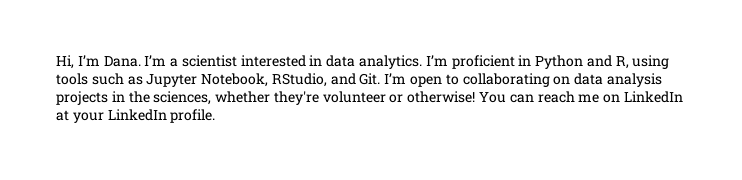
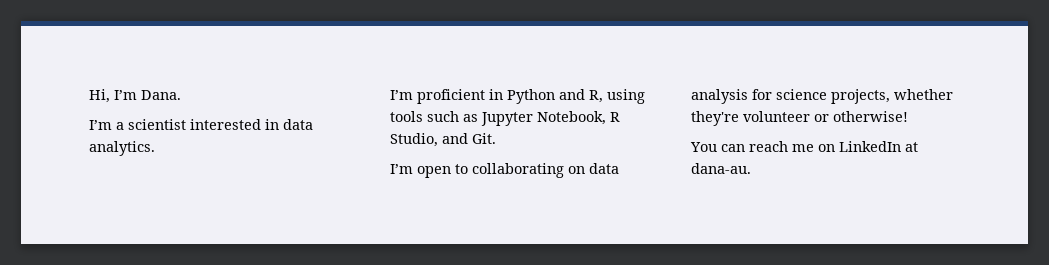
- Hi, I’m Dana. I’m a scientist interested in data analytics. I’m proficient in Python and R, using tools such as Jupyter Notebook, RStudio, and Git. I’m open to collaborating on data analysis projects in the sciences, whether they're volunteer or otherwise! You can reach me on LinkedIn at your LinkedIn profile.
+ Hi, I’m Dana.
+ I’m a scientist interested in data analytics.
+ I’m proficient in Python and R, using tools such as Jupyter Notebook, R Studio, and Git.
+ I’m open to collaborating on data analysis for science projects, whether they're volunteer or otherwise!
+ You can reach me on LinkedIn at dana-au.

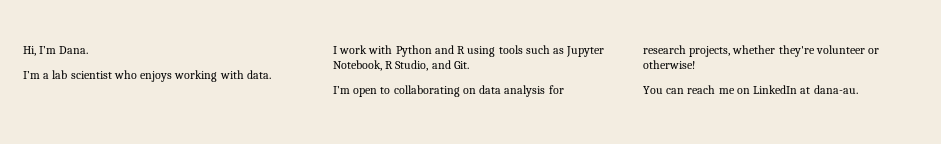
- I’m a scientist interested in data analytics.
- I’m proficient in Python and R, using tools such as Jupyter Notebook, R Studio, and Git.
+ I’m a lab scientist who enjoys working with data.
+ I work with Python and R using tools such as Jupyter Notebook, R Studio, and Git.
- I’m open to collaborating on data analysis for science projects, whether they're volunteer or otherwise!
+ I’m open to collaborating on data analysis for research projects, whether they're volunteer or otherwise!

